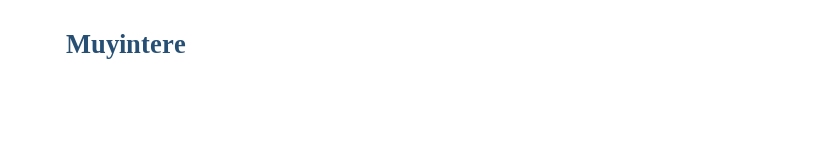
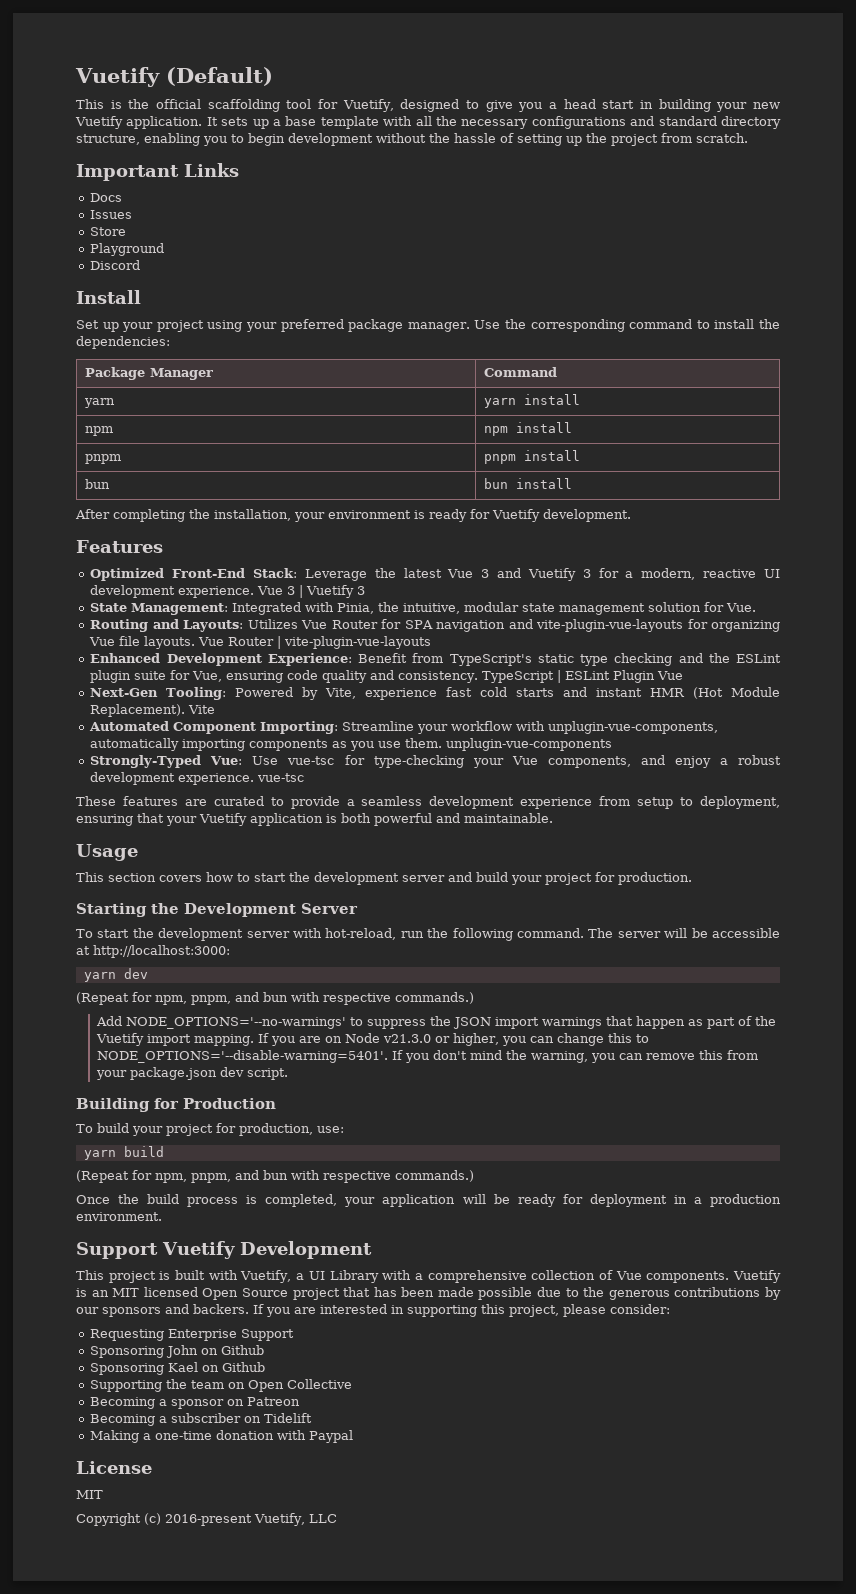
- Muyintere
+ Vuetify (Default)
+ This is the official scaffolding tool for Vuetify, designed to give you a head start in building your new Vuetify application. It sets up a base template with all the necessary configurations and standard directory structure, enabling you to begin development without the hassle of setting up the project from scratch.
+ Important Links
+ Docs
+ Issues
+ Store
+ Playground
+ Discord
+ Install
+ Set up your project using your preferred package manager. Use the corresponding command to install the dependencies:
+ Package Manager | Command
+ yarn | yarn install
+ npm | npm install
+ pnpm | pnpm install
+ bun | bun install
+ After completing the installation, your environment is ready for Vuetify development.
+ Features
+ Optimized Front-End Stack: Leverage the latest Vue 3 and Vuetify 3 for a modern, reactive UI development experience. Vue 3 | Vuetify 3
+ State Management: Integrated with Pinia, the intuitive, modular state management solution for Vue.
+ Routing and Layouts: Utilizes Vue Router for SPA navigation and vite-plugin-vue-layouts for organizing Vue file layouts. Vue Router | vite-plugin-vue-layouts
+ Enhanced Development Experience: Benefit from TypeScript's static type checking and the ESLint plugin suite for Vue, ensuring code quality and consistency. TypeScript | ESLint Plugin Vue
+ Next-Gen Tooling: Powered by Vite, experience fast cold starts and instant HMR (Hot Module Replacement). Vite
+ Automated Component Importing: Streamline your workflow with unplugin-vue-components, automatically importing components as you use them. unplugin-vue-components
+ Strongly-Typed Vue: Use vue-tsc for type-checking your Vue components, and enjoy a robust development experience. vue-tsc
+ These features are curated to provide a seamless development experience from setup to deployment, ensuring that your Vuetify application is both powerful and maintainable.
+ Usage
+ This section covers how to start the development server and build your project for production.
+ Starting the Development Server
+ To start the development server with hot-reload, run the following command. The server will be accessible at http://localhost:3000:
+ yarn dev
+ (Repeat for npm, pnpm, and bun with respective commands.)
+ Add NODE_OPTIONS='--no-warnings' to suppress the JSON import warnings that happen as part of the Vuetify import mapping. If you are on Node v21.3.0 or higher, you can change this to NODE_OPTIONS='--disable-warning=5401'. If you don't mind the warning, you can remove this from your package.json dev script.
+ Building for Production
+ To build your project for production, use:
+ yarn build
+ (Repeat for npm, pnpm, and bun with respective commands.)
+ Once the build process is completed, your application will be ready for deployment in a production environment.
+ Support Vuetify Development
+ This project is built with Vuetify, a UI Library with a comprehensive collection of Vue components. Vuetify is an MIT licensed Open Source project that has been made possible due to the generous contributions by our sponsors and backers. If you are interested in supporting this project, please consider:
+ Requesting Enterprise Support
+ Sponsoring John on Github
+ Sponsoring Kael on Github
+ Supporting the team on Open Collective
+ Becoming a sponsor on Patreon
+ Becoming a subscriber on Tidelift
+ Making a one-time donation with Paypal
+ License
+ MIT
+ Copyright (c) 2016-present Vuetify, LLC

